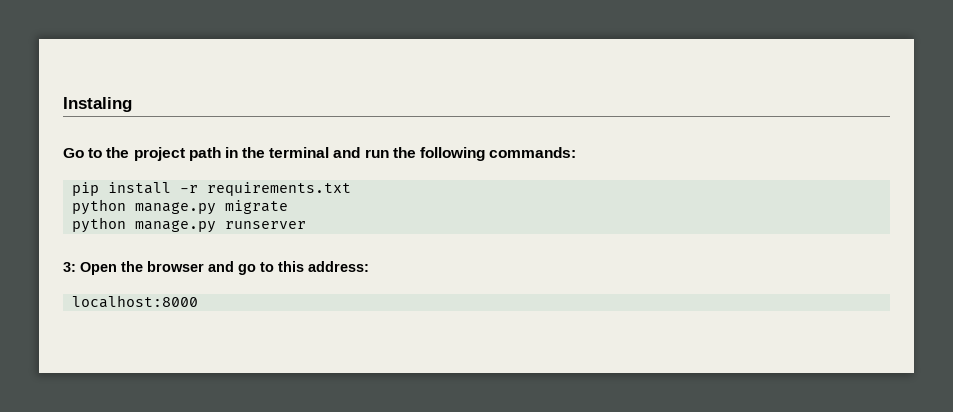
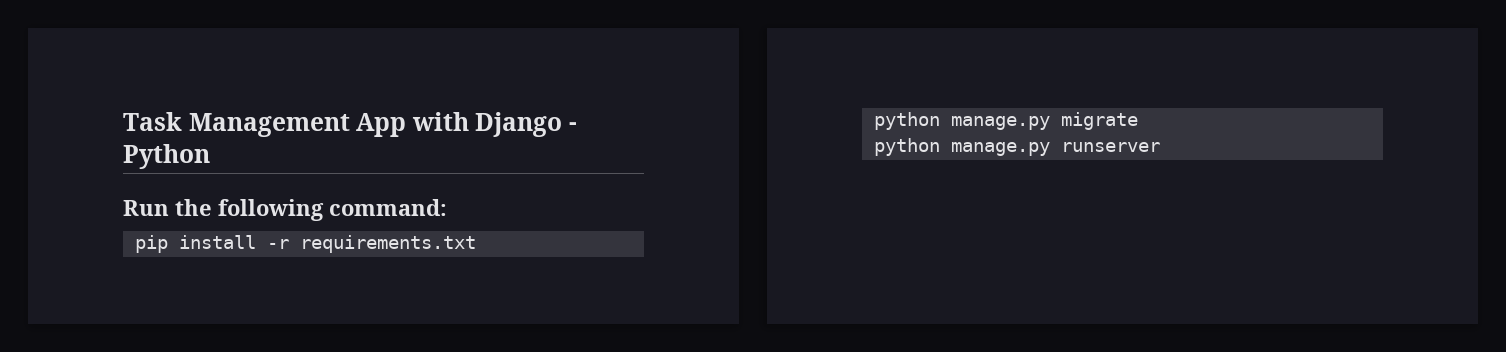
- Instaling
- Go to the project path in the terminal and run the following commands:
+ Task Management App with Django - Python
+ Run the following command:
- 3: Open the browser and go to this address:
- localhost:8000

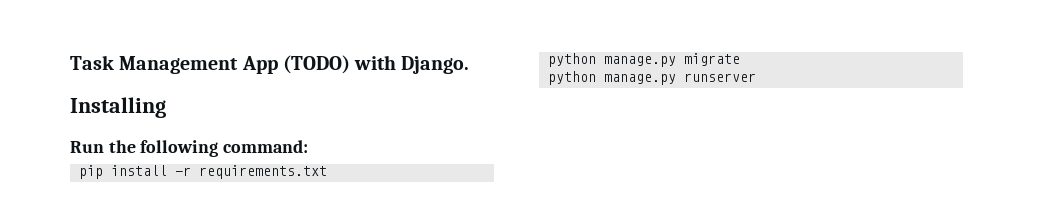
- Task Management App with Django - Python
+ Task Management App (TODO) with Django.
+ Installing

